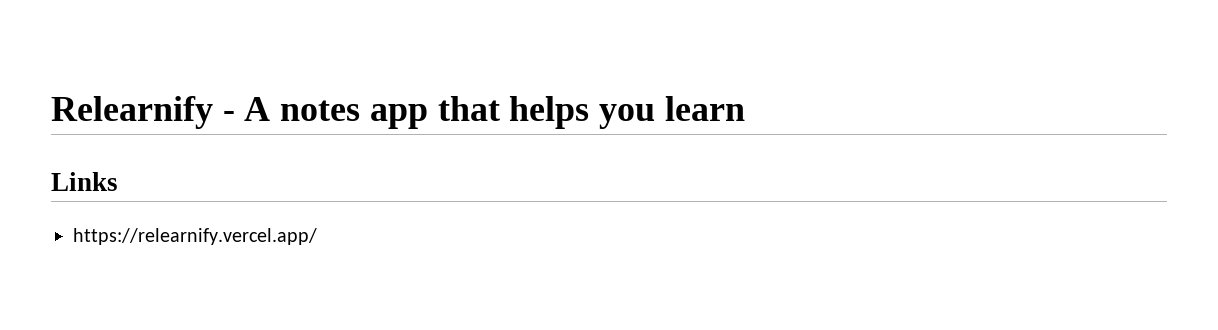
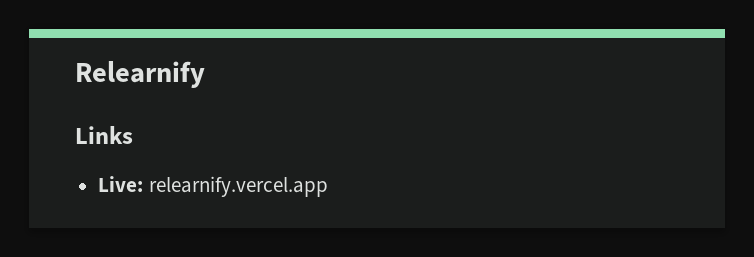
- Relearnify - A notes app that helps you learn
+ Relearnify
- https://relearnify.vercel.app/
+ Live: relearnify.vercel.app

